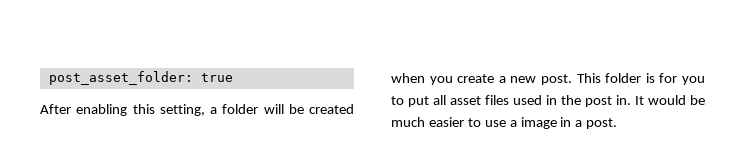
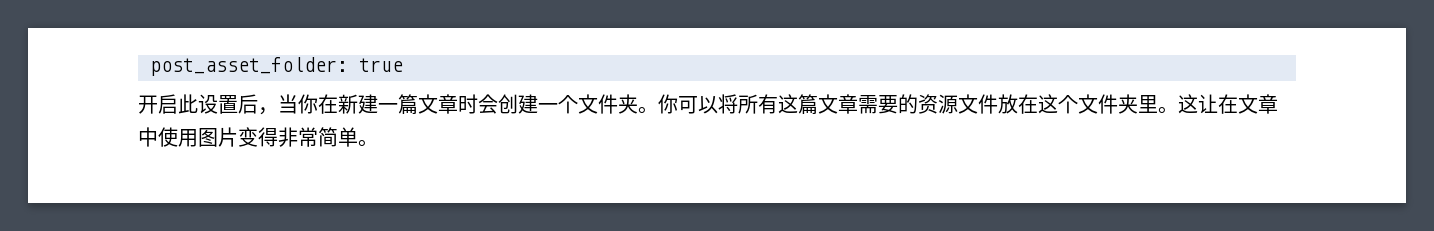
- After enabling this setting, a folder will be created when you create a new post. This folder is for you to put all asset files used in the post in. It would be much easier to use a image in a post.
+ 开启此设置后，当你在新建一篇文章时会创建一个文件夹。你可以将所有这篇文章需要的资源文件放在这个文件夹里。这让在文章中使用图片变得非常简单。

